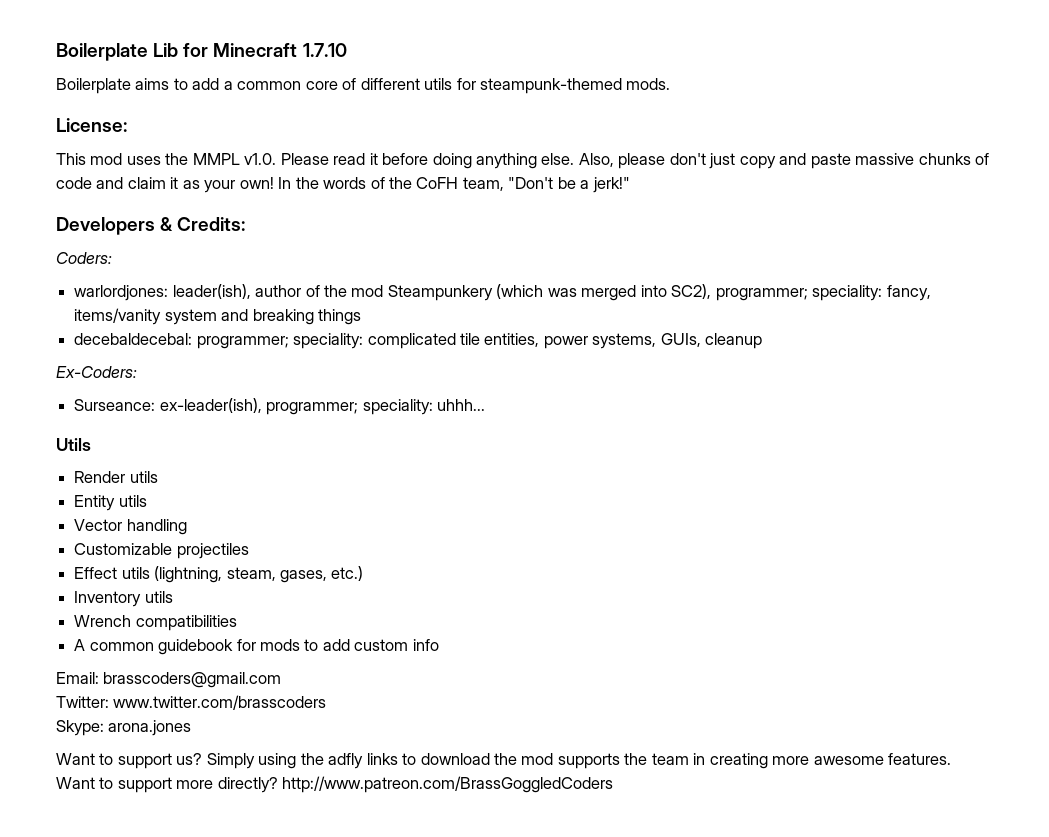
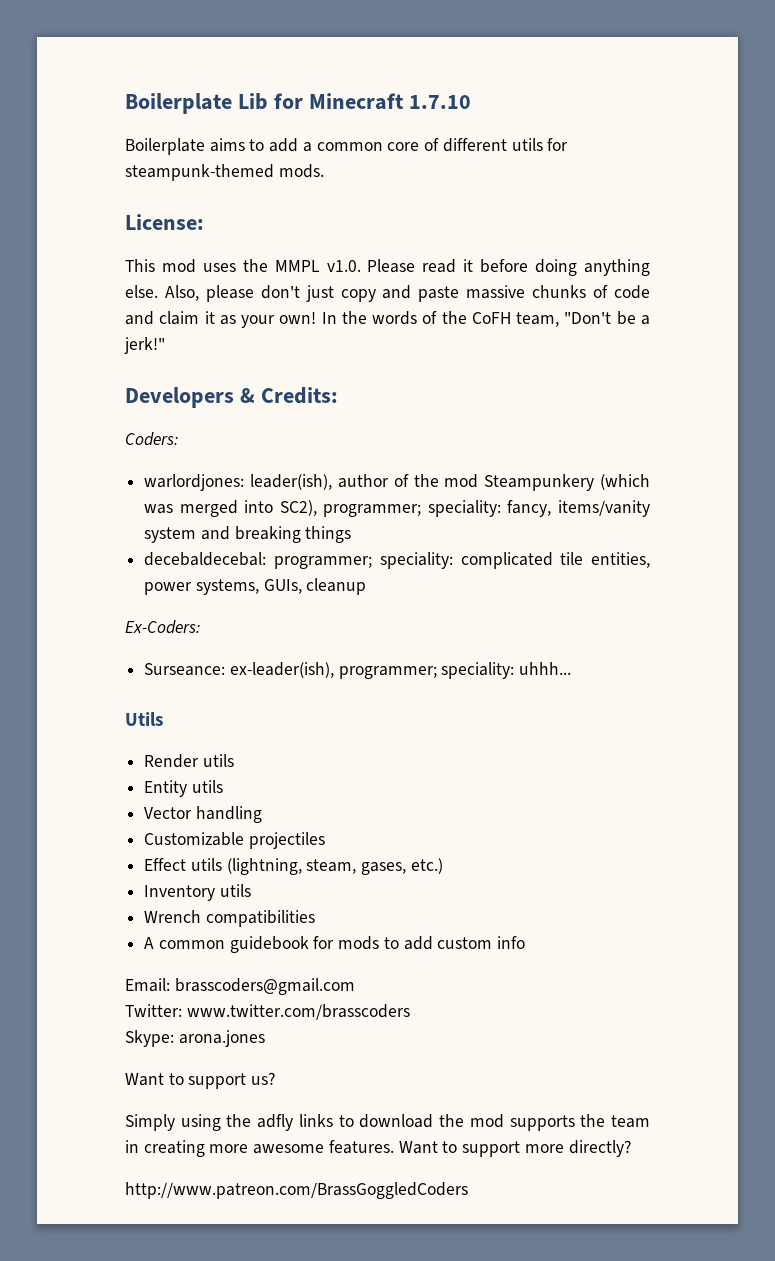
- Want to support us? Simply using the adfly links to download the mod supports the team in creating more awesome features.
+ Want to support us?
+ Simply using the adfly links to download the mod supports the team in creating more awesome features.
- Want to support more directly? http://www.patreon.com/BrassGoggledCoders
+ Want to support more directly?
+ http://www.patreon.com/BrassGoggledCoders

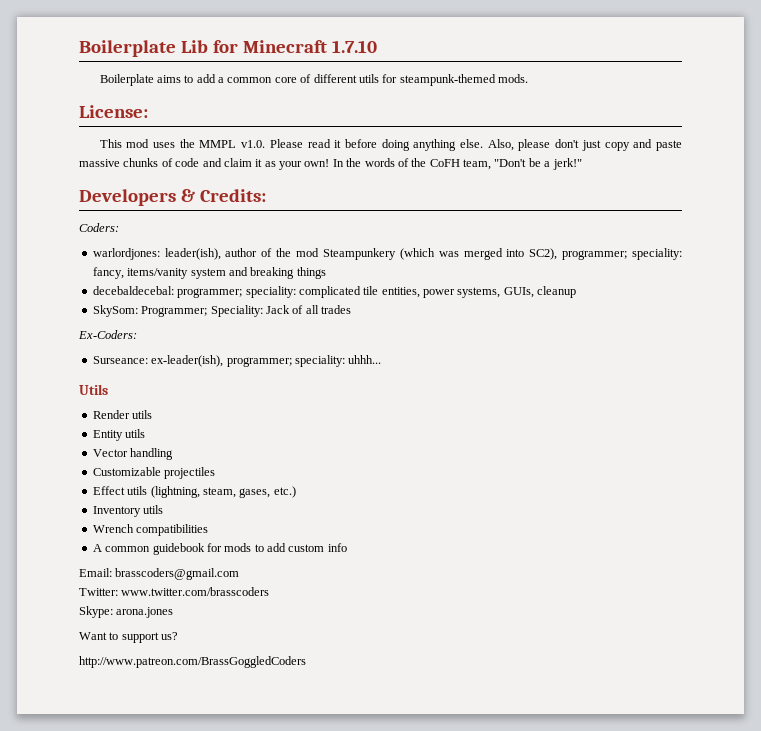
+ SkySom: Programmer; Speciality: Jack of all trades
- Simply using the adfly links to download the mod supports the team in creating more awesome features. Want to support more directly?

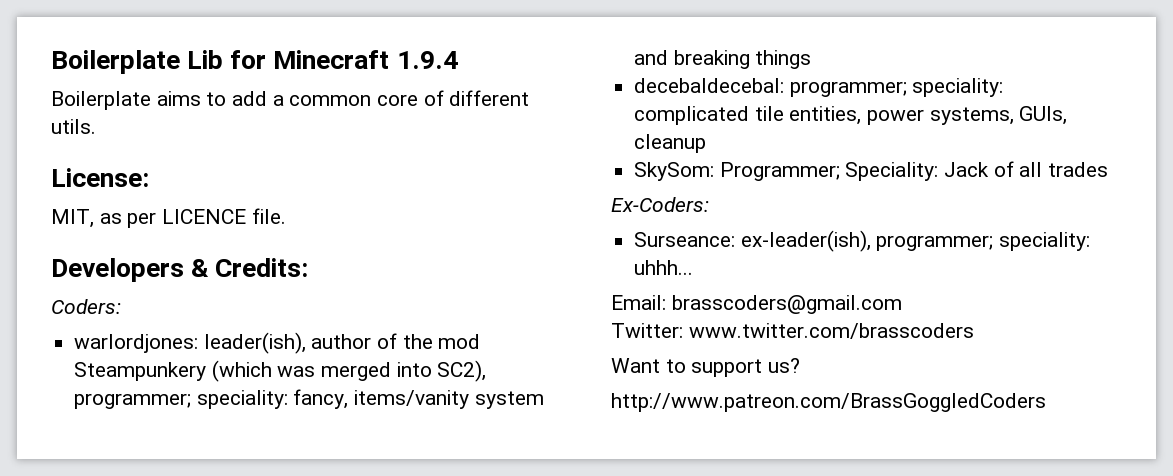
- Boilerplate Lib for Minecraft 1.7.10
+ Boilerplate Lib for Minecraft 1.9.4
- Boilerplate aims to add a common core of different utils for steampunk-themed mods.
+ Boilerplate aims to add a common core of different utils.
  License:
- This mod uses the MMPL v1.0. Please read it before doing anything else. Also, please don't just copy and paste massive chunks of code and claim it as your own! In the words of the CoFH team, "Don't be a jerk!"
+ MIT, as per LICENCE file.
- Utils
- Render utils
- Entity utils
- Vector handling
- Customizable projectiles
- Effect utils (lightning, steam, gases, etc.)
- Inventory utils
- Wrench compatibilities
- A common guidebook for mods to add custom info
- Skype: arona.jones

